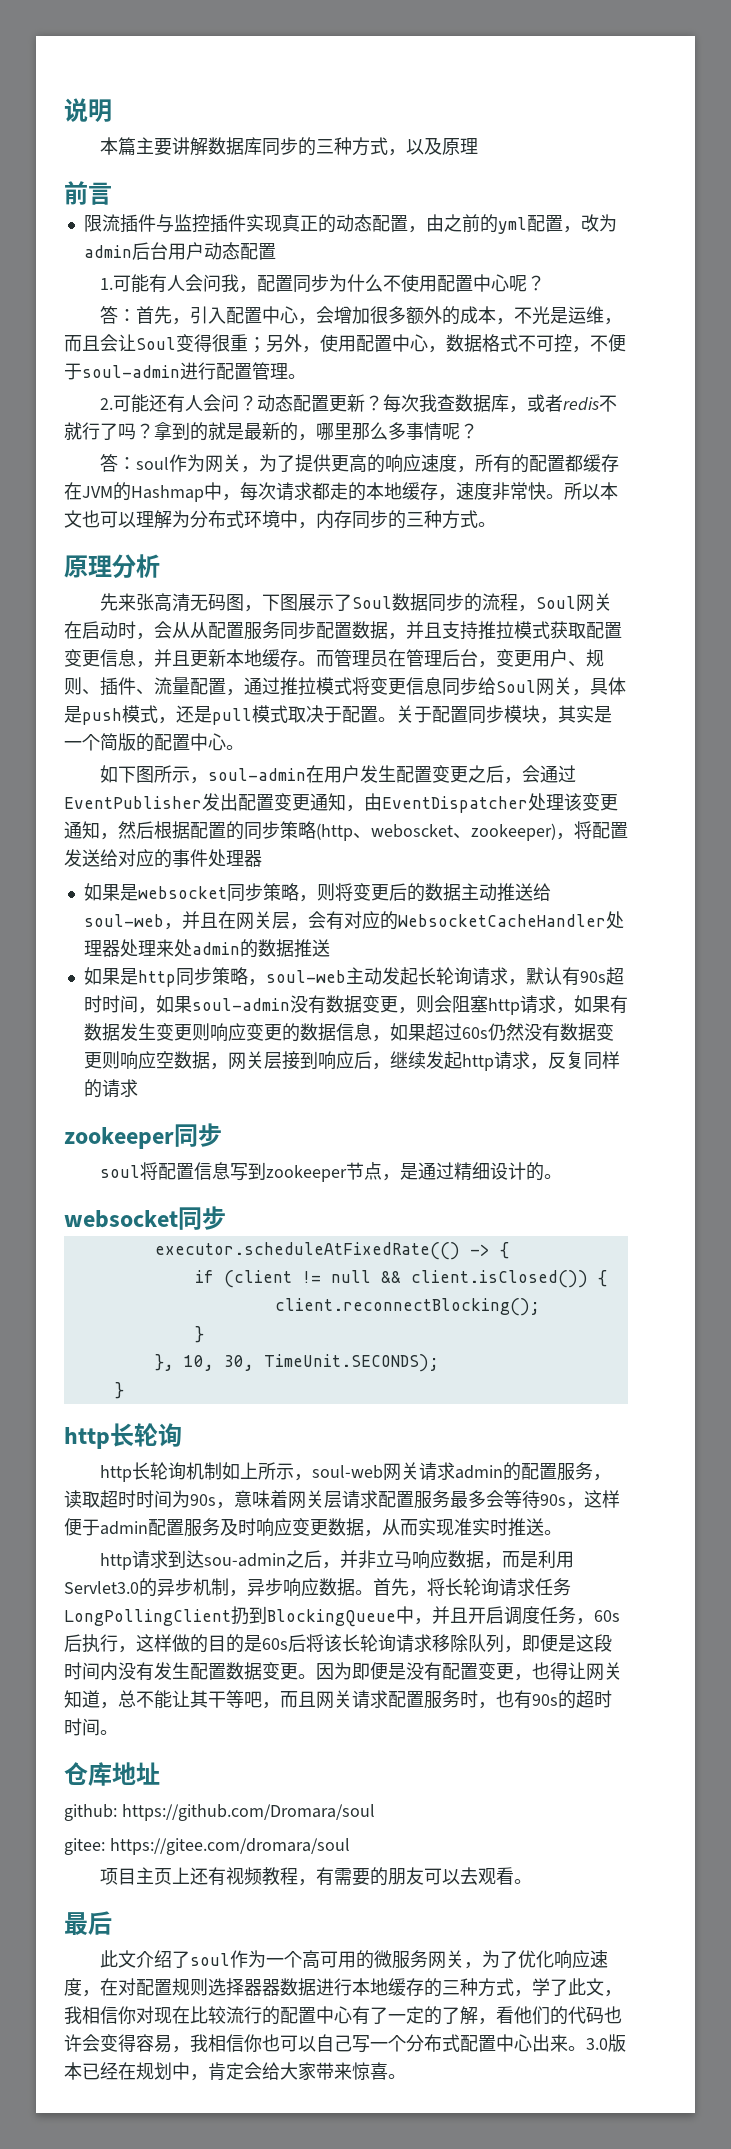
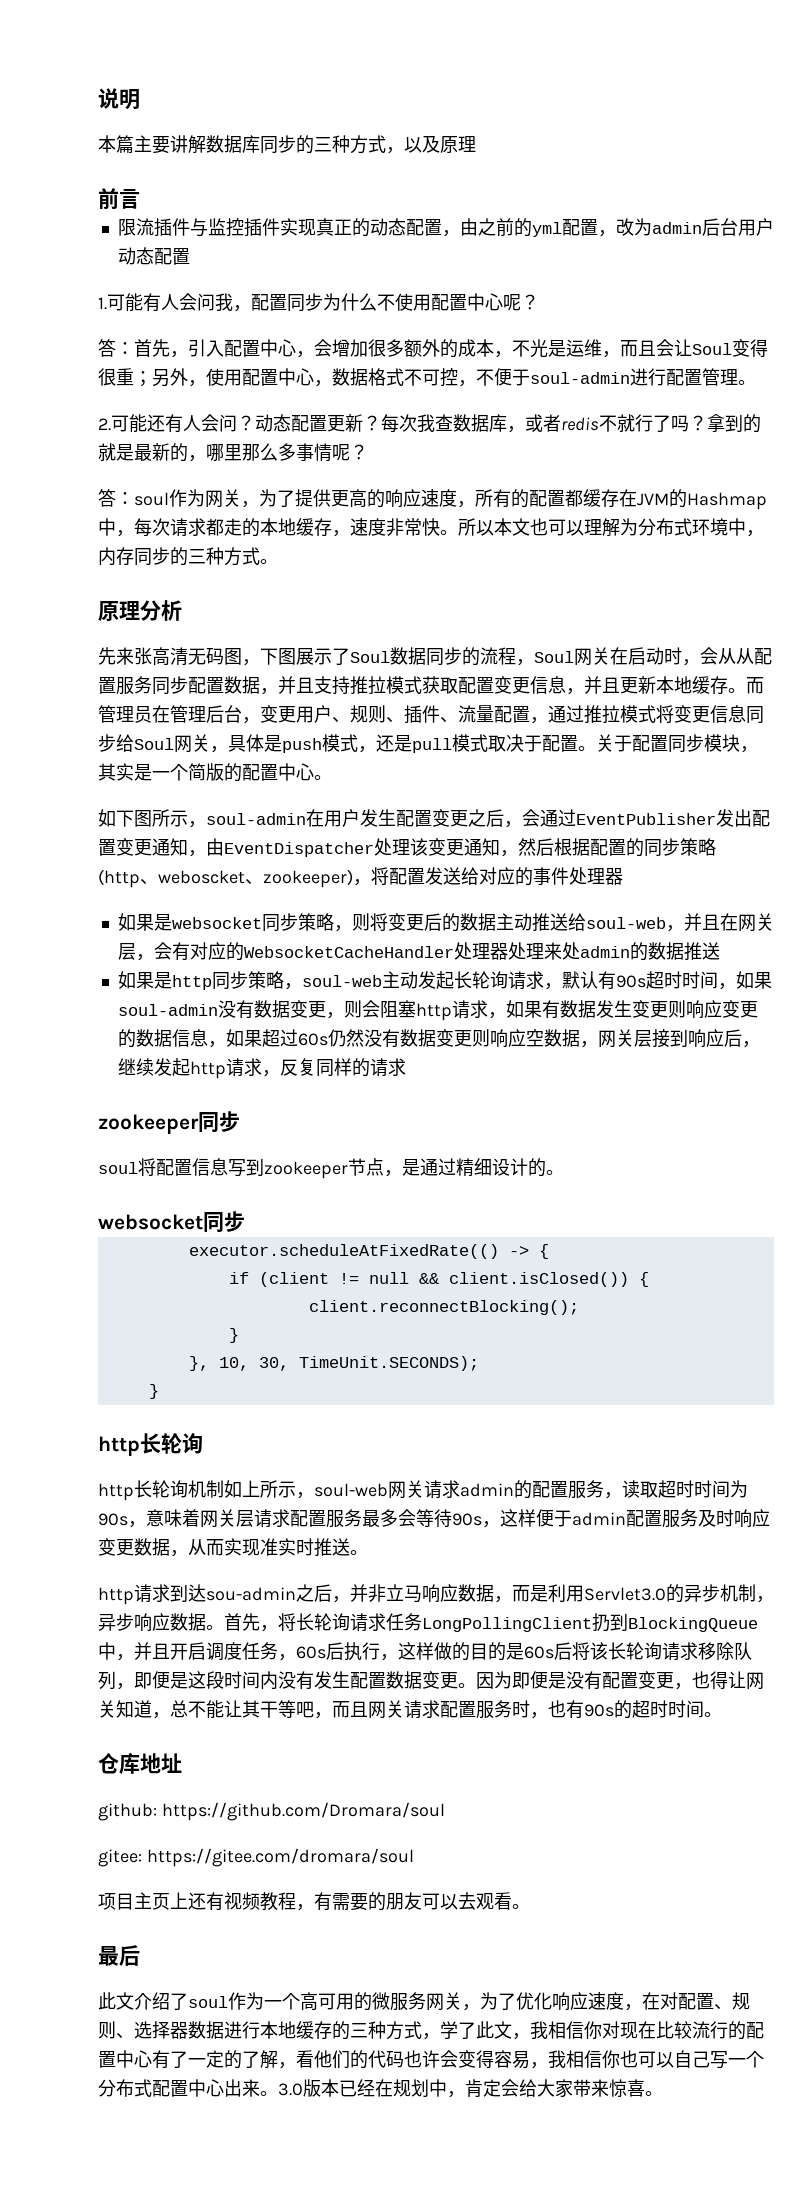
- 此文介绍了soul作为一个高可用的微服务网关，为了优化响应速度，在对配置规则选择器器数据进行本地缓存的三种方式，学了此文，我相信你对现在比较流行的配置中心有了一定的了解，看他们的代码也许会变得容易，我相信你也可以自己写一个分布式配置中心出来。
+ 此文介绍了soul作为一个高可用的微服务网关，为了优化响应速度，在对配置、规则、选择器数据进行本地缓存的三种方式，学了此文，我相信你对现在比较流行的配置中心有了一定的了解，看他们的代码也许会变得容易，我相信你也可以自己写一个分布式配置中心出来。

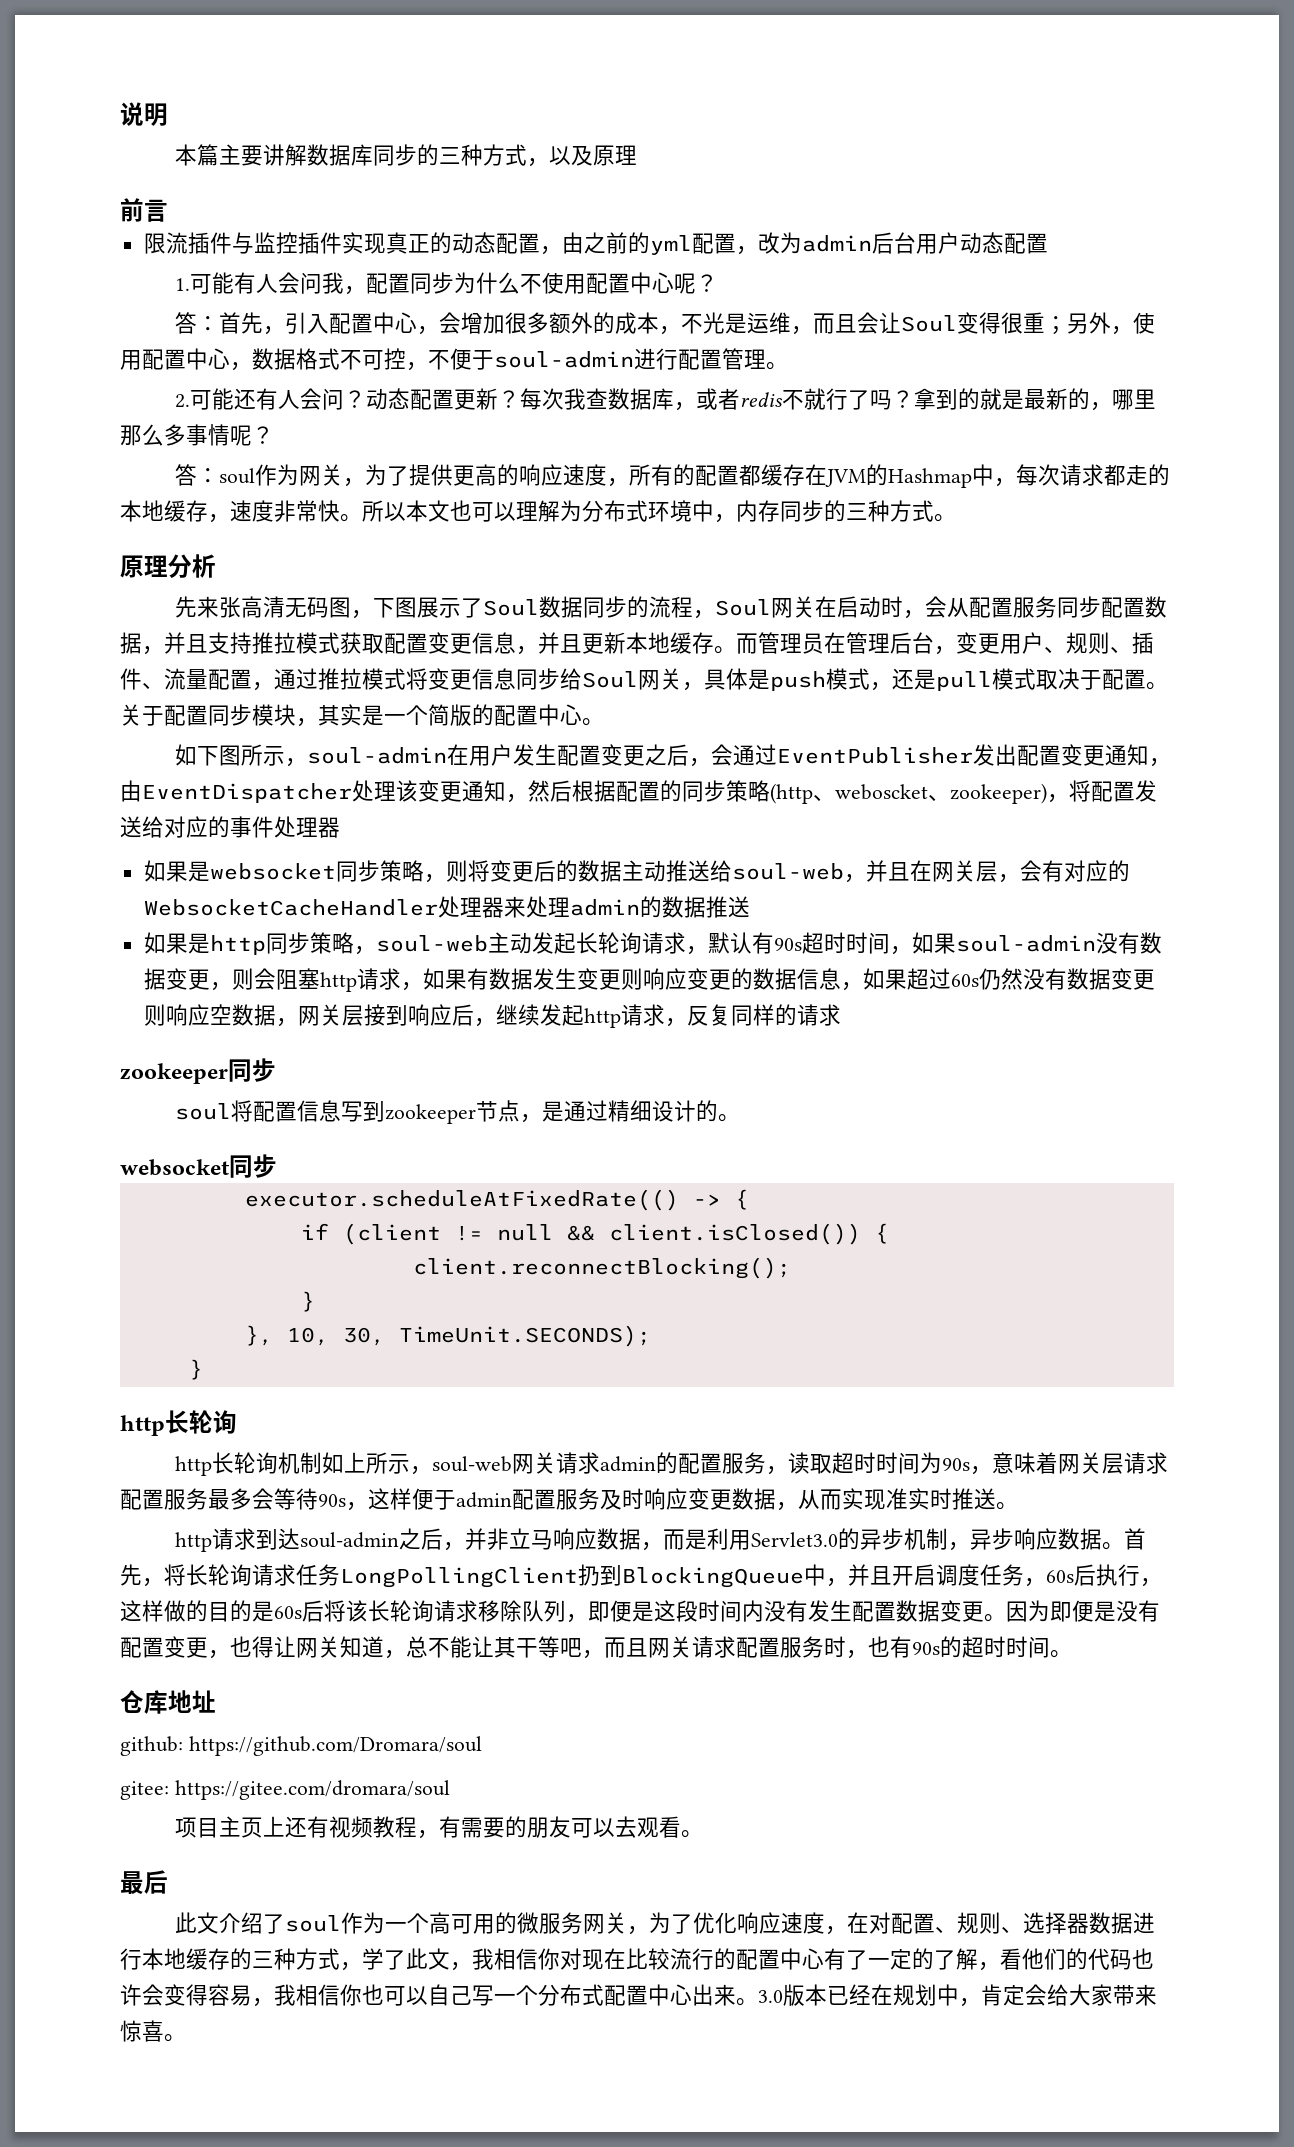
- 先来张高清无码图，下图展示了Soul数据同步的流程，Soul网关在启动时，会从从配置服务同步配置数据，并且支持推拉模式获取配置变更信息，并且更新本地缓存。
+ 先来张高清无码图，下图展示了Soul数据同步的流程，Soul网关在启动时，会从配置服务同步配置数据，并且支持推拉模式获取配置变更信息，并且更新本地缓存。
- 如果是websocket同步策略，则将变更后的数据主动推送给soul-web，并且在网关层，会有对应的WebsocketCacheHandler处理器处理来处admin的数据推送
+ 如果是websocket同步策略，则将变更后的数据主动推送给soul-web，并且在网关层，会有对应的WebsocketCacheHandler处理器来处理admin的数据推送
- http请求到达sou-admin之后，并非立马响应数据，而是利用Servlet3.0的异步机制，异步响应数据。
+ http请求到达soul-admin之后，并非立马响应数据，而是利用Servlet3.0的异步机制，异步响应数据。

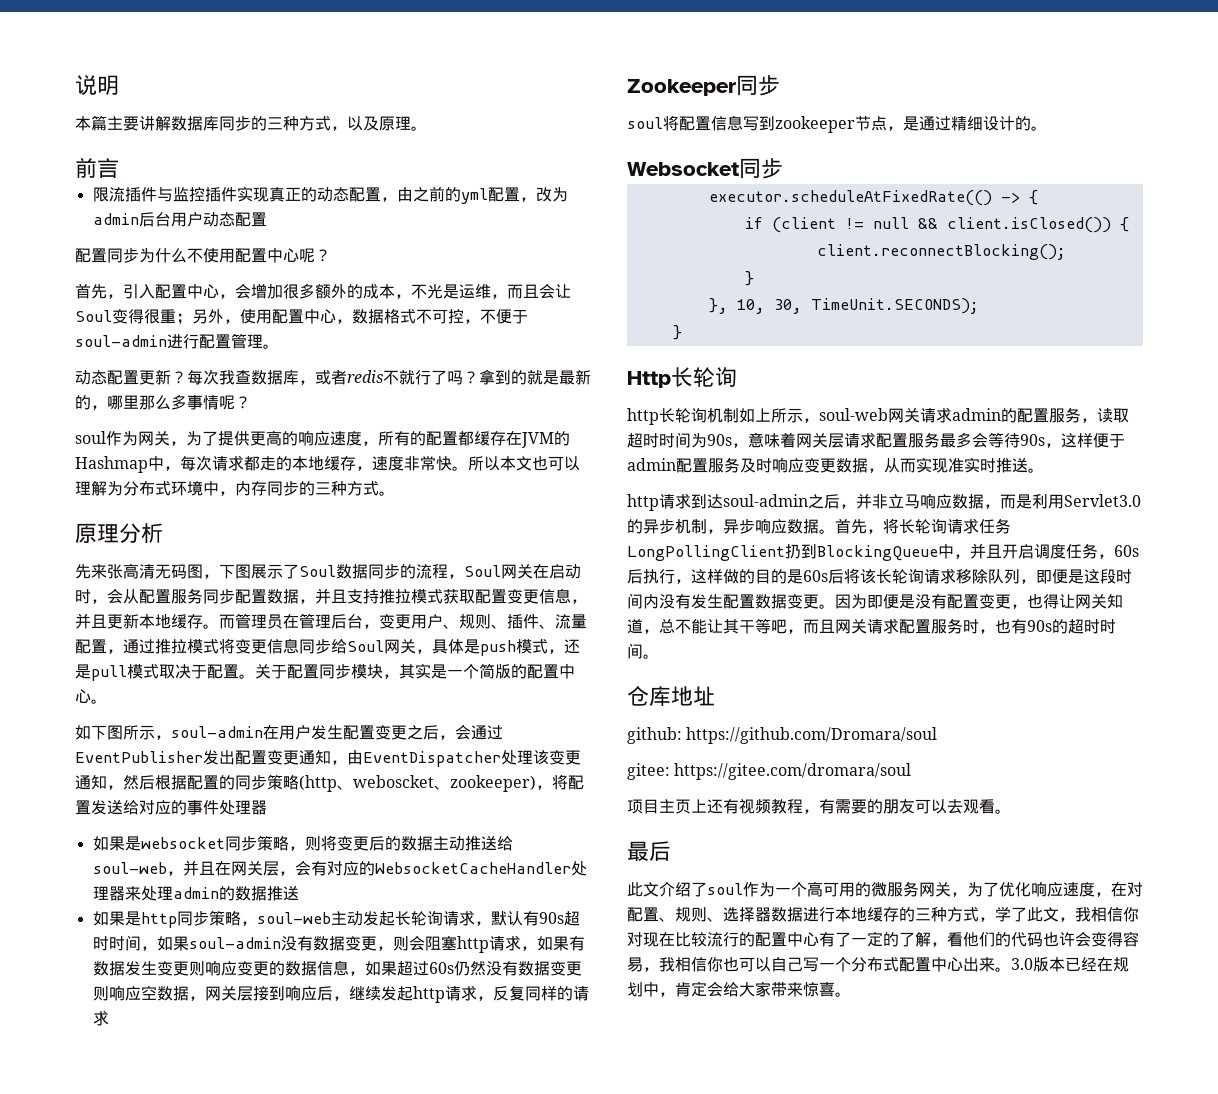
- 本篇主要讲解数据库同步的三种方式，以及原理
+ 本篇主要讲解数据库同步的三种方式，以及原理。
- 1.可能有人会问我，配置同步为什么不使用配置中心呢？
+ 配置同步为什么不使用配置中心呢？
- 答：首先，引入配置中心，会增加很多额外的成本，不光是运维，而且会让Soul变得很重；另外，使用配置中心，数据格式不可控，不便于soul-admin进行配置管理。
+ 首先，引入配置中心，会增加很多额外的成本，不光是运维，而且会让Soul变得很重；另外，使用配置中心，数据格式不可控，不便于soul-admin进行配置管理。
- 2.可能还有人会问？
- 答：soul作为网关，为了提供更高的响应速度，所有的配置都缓存在JVM的Hashmap中，每次请求都走的本地缓存，速度非常快。
+ soul作为网关，为了提供更高的响应速度，所有的配置都缓存在JVM的Hashmap中，每次请求都走的本地缓存，速度非常快。
- zookeeper同步
+ Zookeeper同步
  soul将配置信息写到zookeeper节点，是通过精细设计的。
- websocket同步
+ Websocket同步
  }, 10, 30, TimeUnit.SECONDS);
  }
- http长轮询
+ Http长轮询

